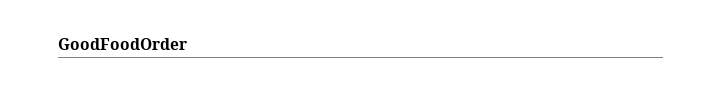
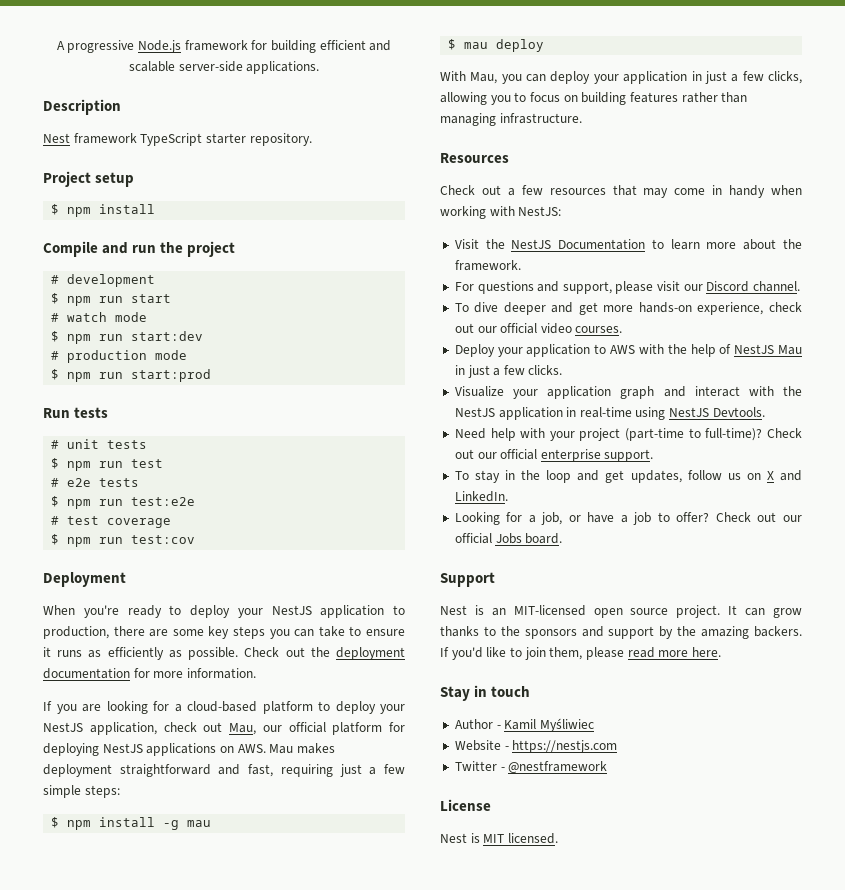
- GoodFoodOrder
+ A progressive Node.js framework for building efficient and scalable server-side applications.
+ Description
+ Nest framework TypeScript starter repository.
+ Project setup
+ $ npm install
+ Compile and run the project
+ # development
+ $ npm run start
+ # watch mode
+ $ npm run start:dev
+ # production mode
+ $ npm run start:prod
+ Run tests
+ # unit tests
+ $ npm run test
+ # e2e tests
+ $ npm run test:e2e
+ # test coverage
+ $ npm run test:cov
+ Deployment
+ When you're ready to deploy your NestJS application to production, there are some key steps you can take to ensure it runs as efficiently as possible. Check out the deployment documentation for more information.
+ If you are looking for a cloud-based platform to deploy your NestJS application, check out Mau, our official platform for deploying NestJS applications on AWS. Mau makes deployment straightforward and fast, requiring just a few simple steps:
+ $ npm install -g mau
+ $ mau deploy
+ With Mau, you can deploy your application in just a few clicks, allowing you to focus on building features rather than managing infrastructure.
+ Resources
+ Check out a few resources that may come in handy when working with NestJS:
+ Visit the NestJS Documentation to learn more about the framework.
+ For questions and support, please visit our Discord channel.
+ To dive deeper and get more hands-on experience, check out our official video courses.
+ Deploy your application to AWS with the help of NestJS Mau in just a few clicks.
+ Visualize your application graph and interact with the NestJS application in real-time using NestJS Devtools.
+ Need help with your project (part-time to full-time)? Check out our official enterprise support.
+ To stay in the loop and get updates, follow us on X and LinkedIn.
+ Looking for a job, or have a job to offer? Check out our official Jobs board.
+ Support
+ Nest is an MIT-licensed open source project. It can grow thanks to the sponsors and support by the amazing backers. If you'd like to join them, please read more here.
+ Stay in touch
+ Author - Kamil Myśliwiec
+ Website - https://nestjs.com
+ Twitter - @nestframework
+ License
+ Nest is MIT licensed.

